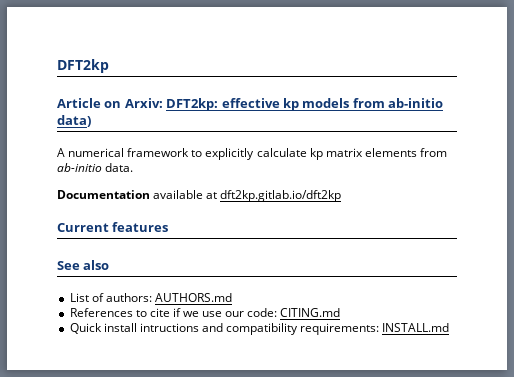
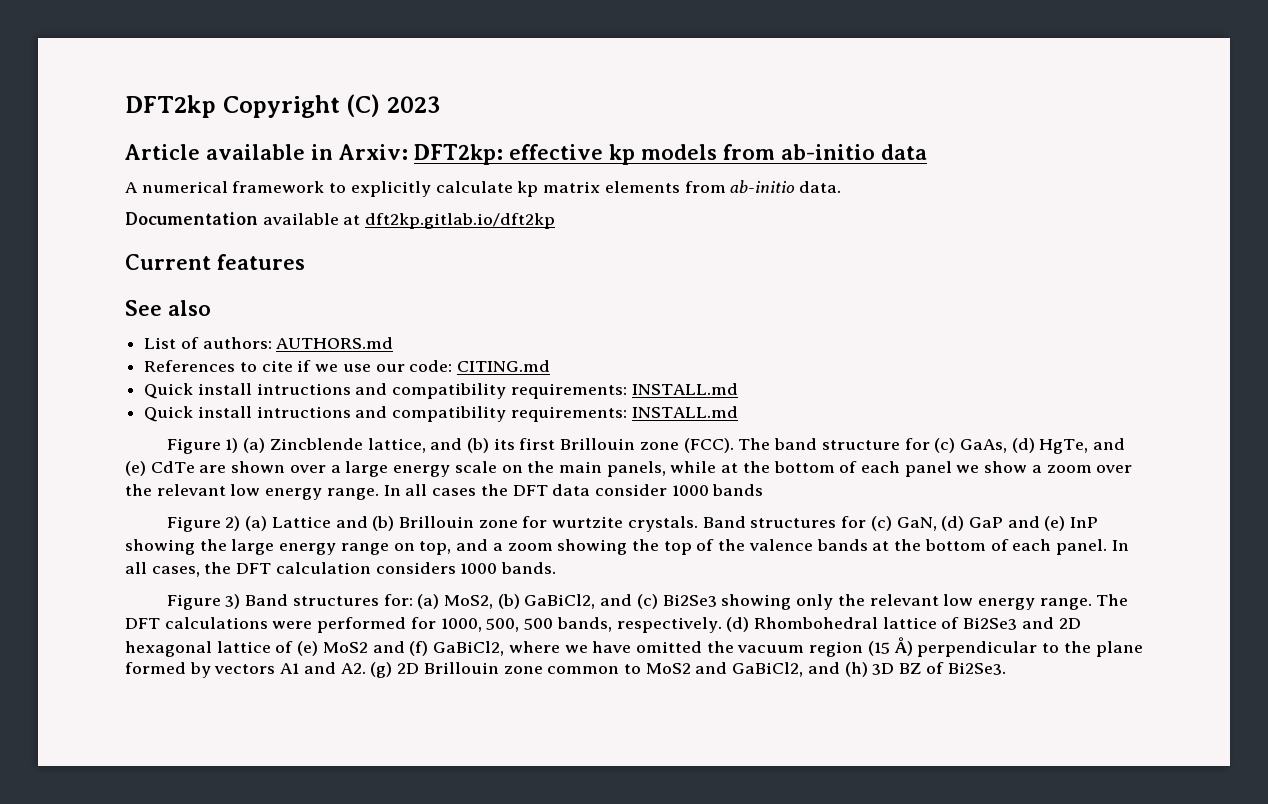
- DFT2kp
+ DFT2kp Copyright (C) 2023
- Article on Arxiv: DFT2kp: effective kp models from ab-initio data)
+ Article available in Arxiv: DFT2kp: effective kp models from ab-initio data
  References to cite if we use our code: CITING.md
  Quick install intructions and compatibility requirements: INSTALL.md
+ Quick install intructions and compatibility requirements: INSTALL.md
+ Figure 1) (a) Zincblende lattice, and (b) its first Brillouin zone (FCC). The band structure for (c) GaAs, (d) HgTe, and (e) CdTe are shown over a large energy scale on the main panels, while at the bottom of each panel we show a zoom over the relevant low energy range. In all cases the DFT data consider 1000 bands
+ Figure 2) (a) Lattice and (b) Brillouin zone for wurtzite crystals. Band structures for (c) GaN, (d) GaP and (e) InP showing the large energy range on top, and a zoom showing the top of the valence bands at the bottom of each panel. In all cases, the DFT calculation considers 1000 bands.
+ Figure 3) Band structures for: (a) MoS2, (b) GaBiCl2, and (c) Bi2Se3 showing only the relevant low energy range. The DFT calculations were performed for 1000, 500, 500 bands, respectively. (d) Rhombohedral lattice of Bi2Se3 and 2D hexagonal lattice of (e) MoS2 and (f) GaBiCl2, where we have omitted the vacuum region (15 Å) perpendicular to the plane formed by vectors A1 and A2. (g) 2D Brillouin zone common to MoS2 and GaBiCl2, and (h) 3D BZ of Bi2Se3.

